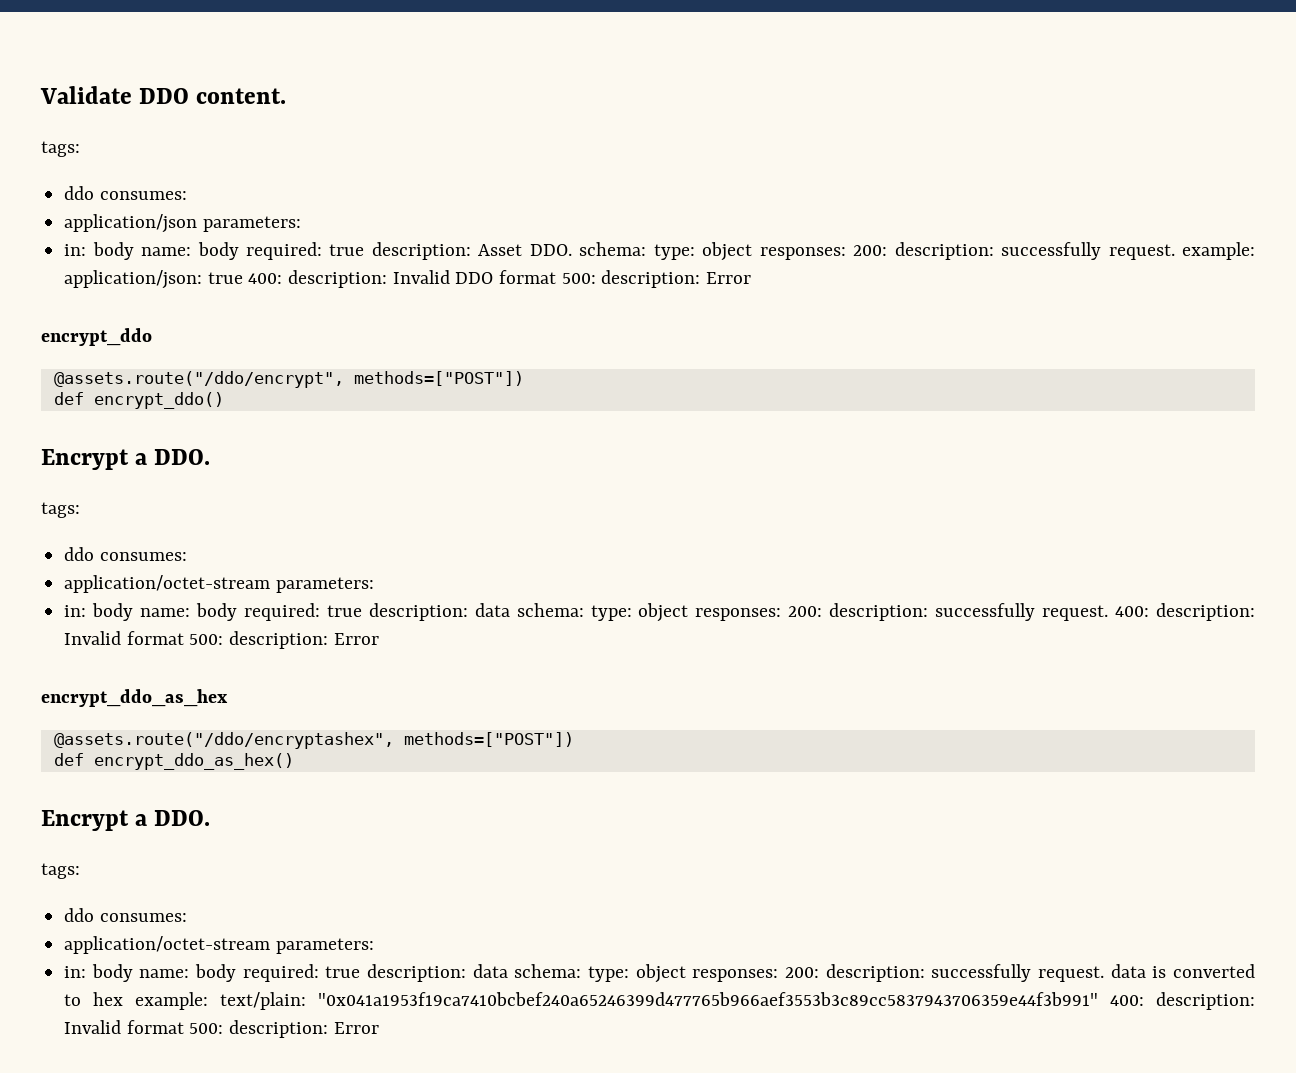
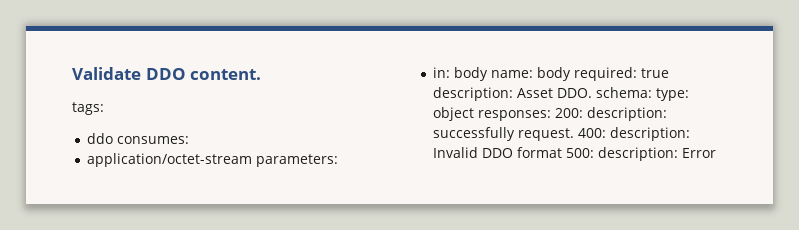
- application/json parameters:
+ application/octet-stream parameters:
- in: body name: body required: true description: Asset DDO. schema: type: object responses: 200: description: successfully request. example: application/json: true 400: description: Invalid DDO format 500: description: Error
+ in: body name: body required: true description: Asset DDO. schema: type: object responses: 200: description: successfully request. 400: description: Invalid DDO format 500: description: Error
- encrypt_ddo
- @assets.route("/ddo/encrypt", methods=["POST"])
- def encrypt_ddo()
- Encrypt a DDO.
- tags:
- ddo consumes:
- application/octet-stream parameters:
- in: body name: body required: true description: data schema: type: object responses: 200: description: successfully request. 400: description: Invalid format 500: description: Error
- encrypt_ddo_as_hex
- @assets.route("/ddo/encryptashex", methods=["POST"])
- def encrypt_ddo_as_hex()
- Encrypt a DDO.
- tags:
- ddo consumes:
- application/octet-stream parameters:
- in: body name: body required: true description: data schema: type: object responses: 200: description: successfully request. data is converted to hex example: text/plain: "0x041a1953f19ca7410bcbef240a65246399d477765b966aef3553b3c89cc5837943706359e44f3b991" 400: description: Invalid format 500: description: Error

